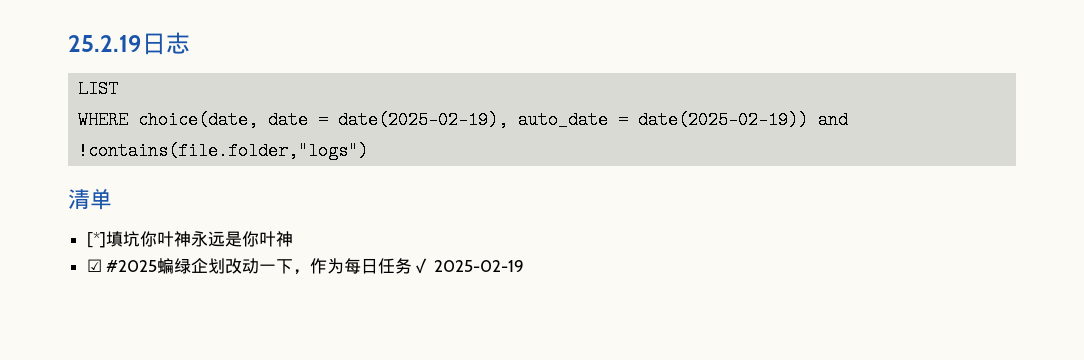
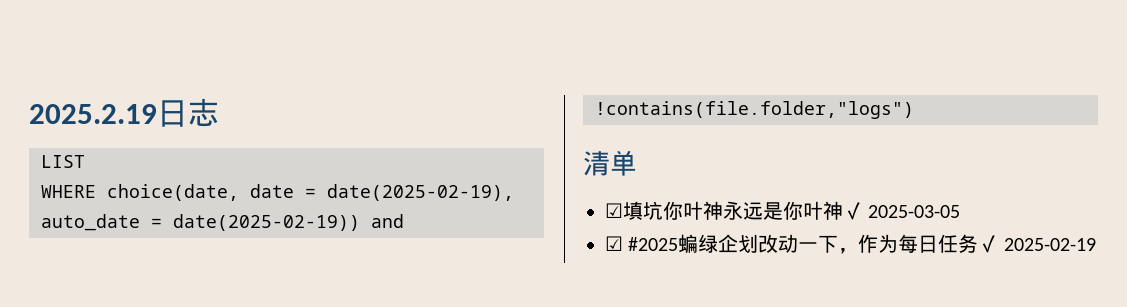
- 25.2.19日志
+ 2025.2.19日志
- [*]填坑你叶神永远是你叶神
+ ☑填坑你叶神永远是你叶神✓ 2025-03-05

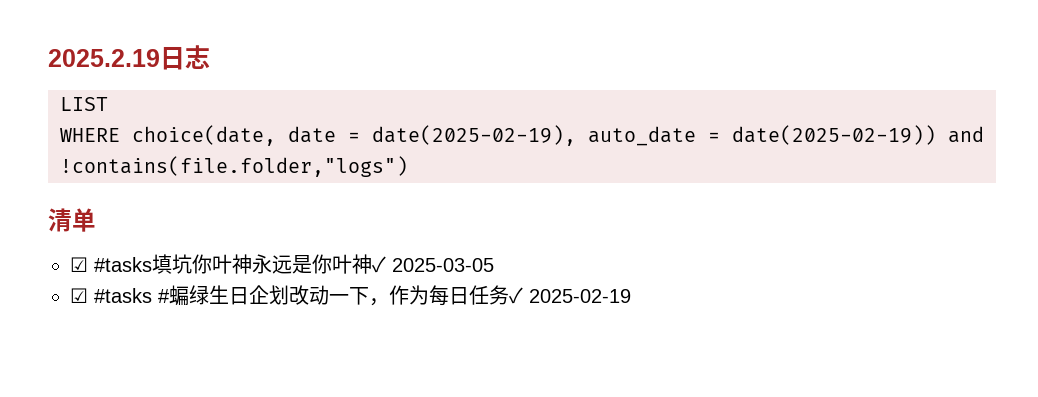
- ☑填坑你叶神永远是你叶神✓ 2025-03-05
+ ☑ #tasks填坑你叶神永远是你叶神✓ 2025-03-05
- ☑ #2025蝙绿企划改动一下，作为每日任务✓ 2025-02-19
+ ☑ #tasks #蝙绿生日企划改动一下，作为每日任务✓ 2025-02-19

